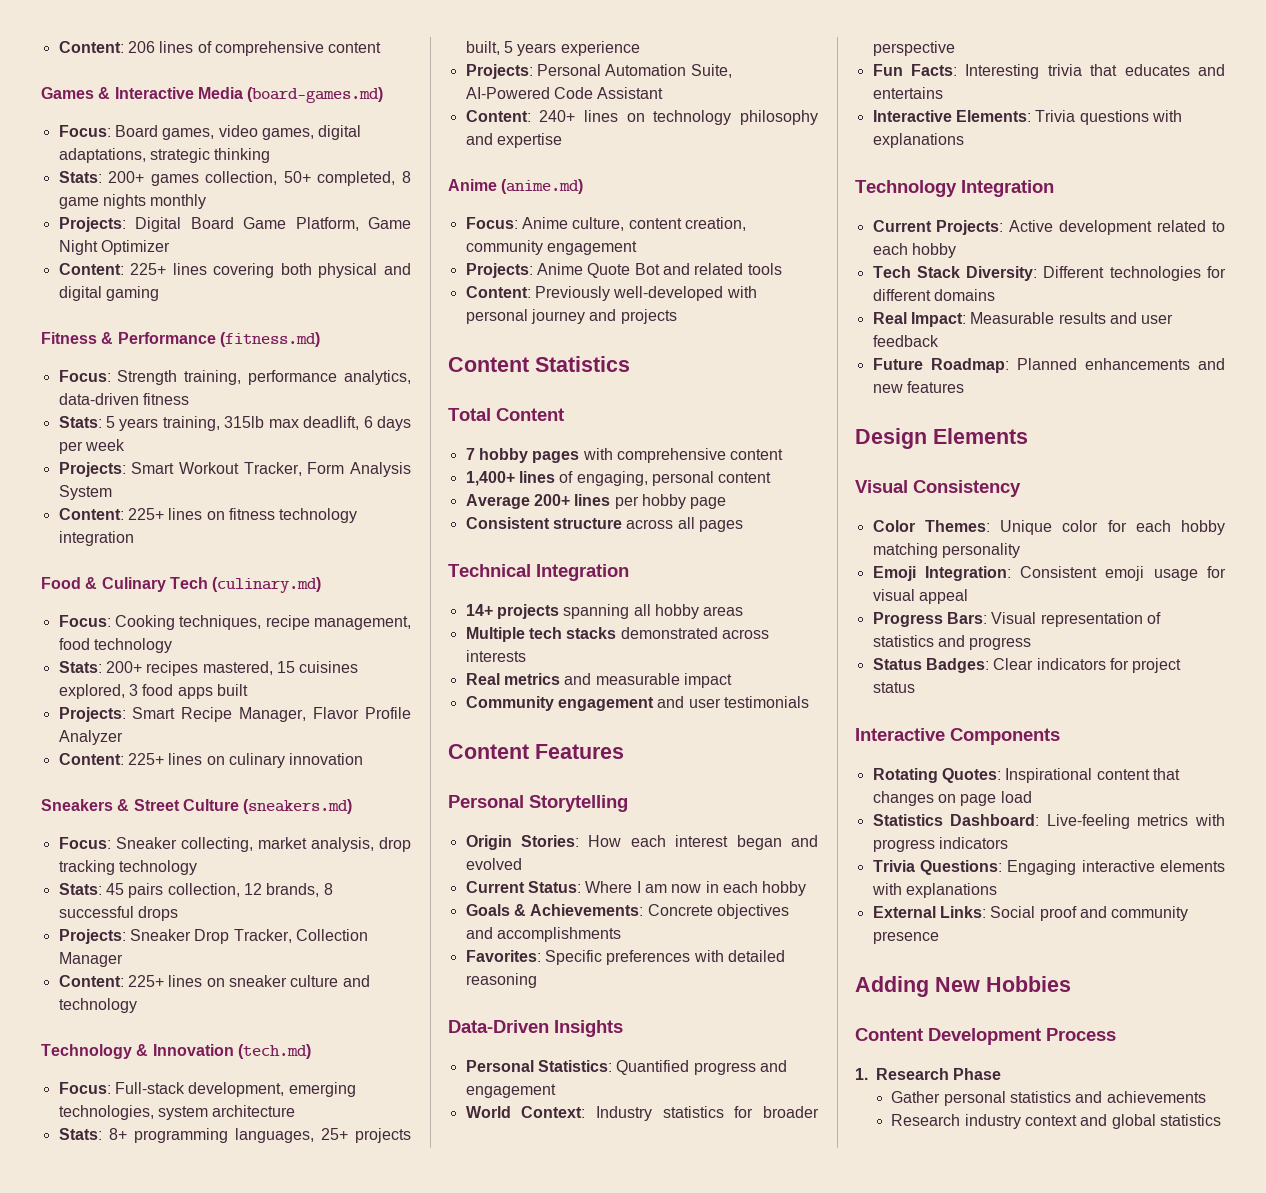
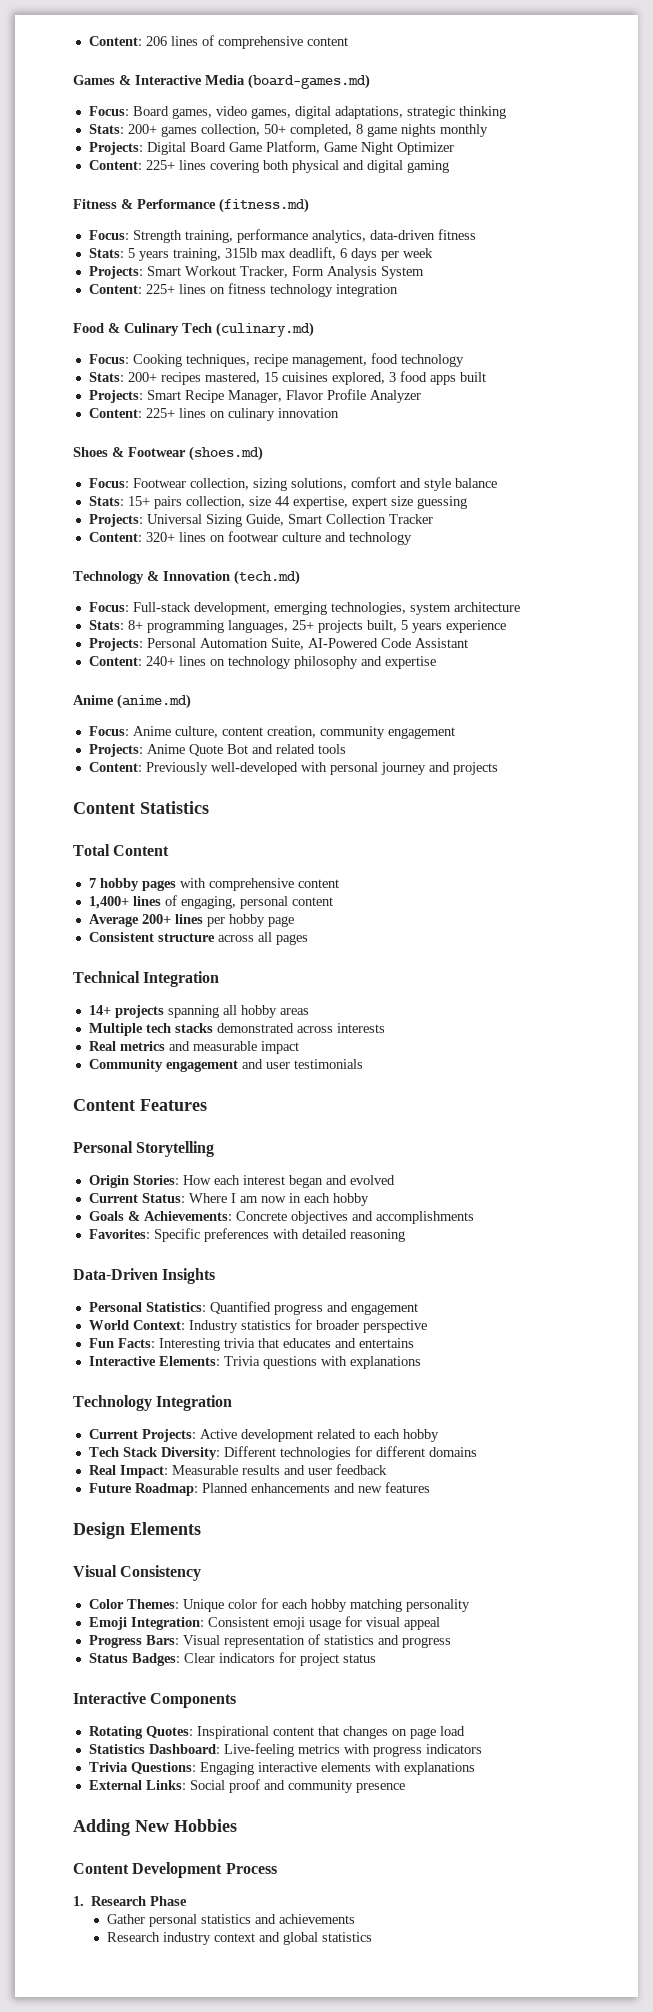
- Sneakers & Street Culture (sneakers.md)
- Focus: Sneaker collecting, market analysis, drop tracking technology
- Stats: 45 pairs collection, 12 brands, 8 successful drops
- Projects: Sneaker Drop Tracker, Collection Manager
- Content: 225+ lines on sneaker culture and technology
+ Shoes & Footwear (shoes.md)
+ Focus: Footwear collection, sizing solutions, comfort and style balance
+ Stats: 15+ pairs collection, size 44 expertise, expert size guessing
+ Projects: Universal Sizing Guide, Smart Collection Tracker
+ Content: 320+ lines on footwear culture and technology

